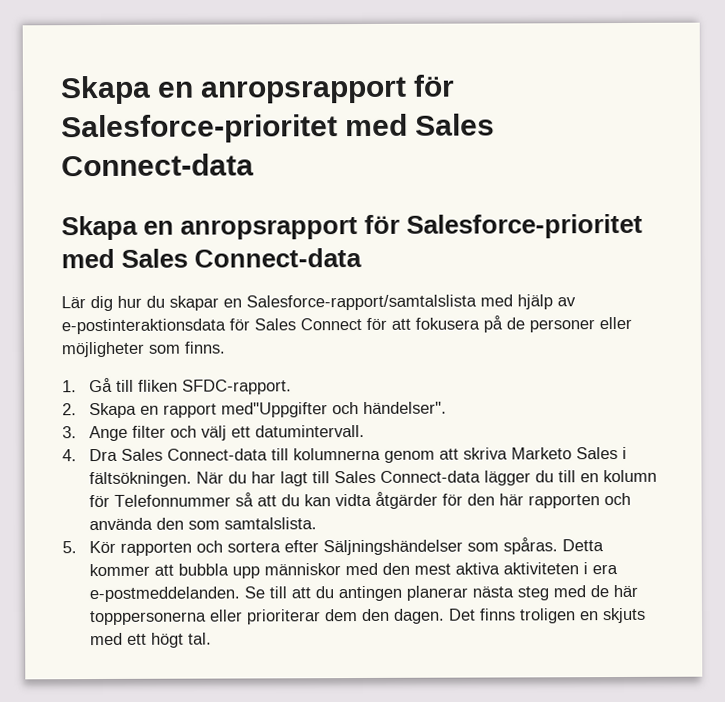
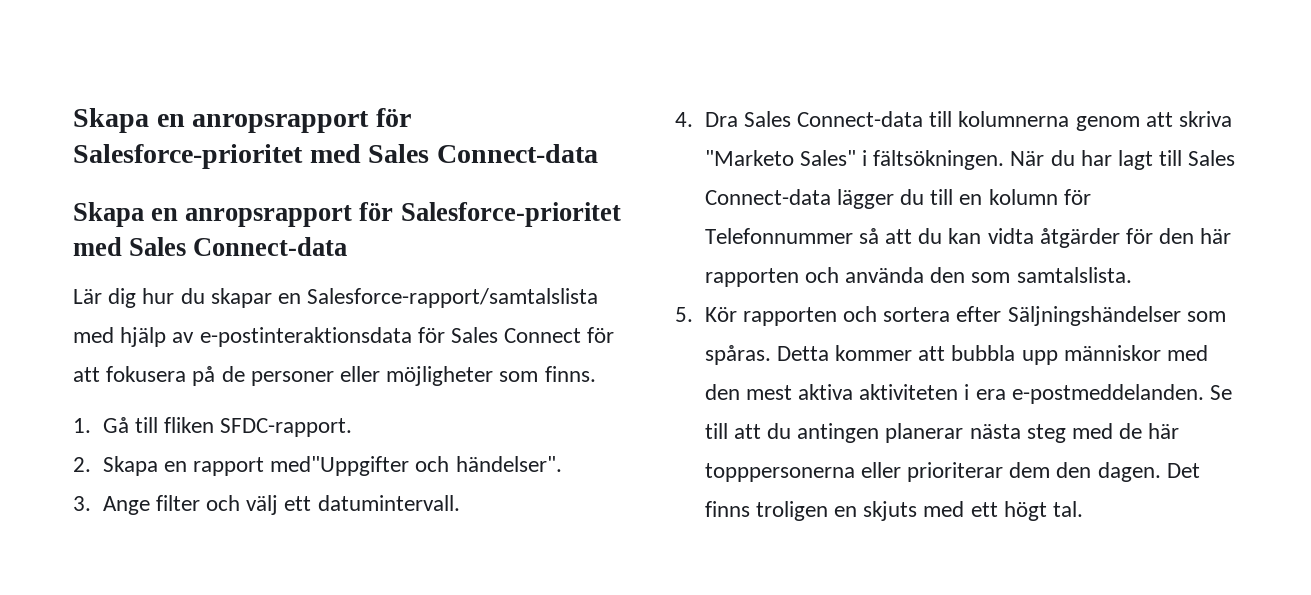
- 4. Dra Sales Connect-data till kolumnerna genom att skriva Marketo Sales i fältsökningen.
+ 4. Dra Sales Connect-data till kolumnerna genom att skriva "Marketo Sales" i fältsökningen.

